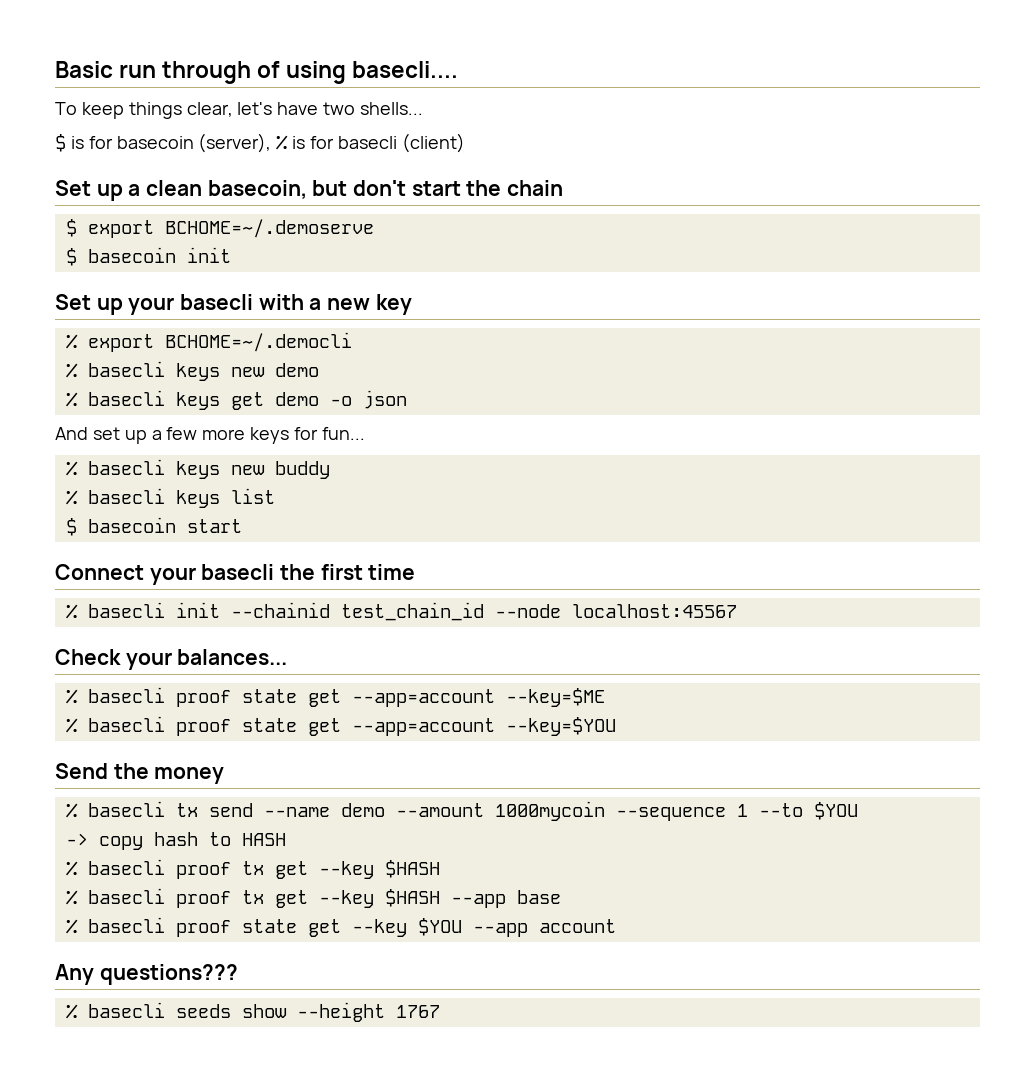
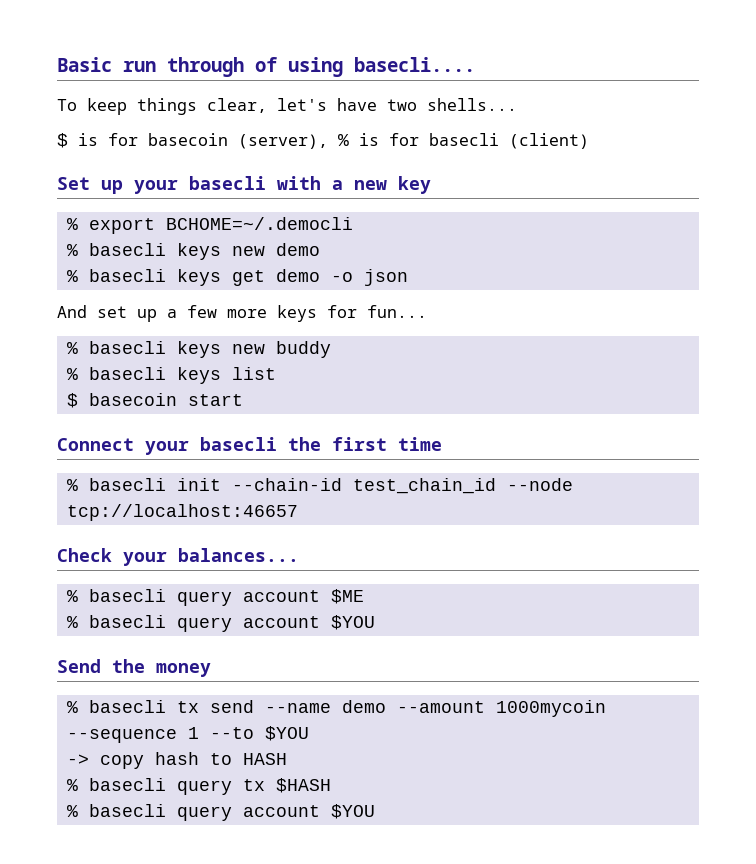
- Set up a clean basecoin, but don't start the chain
- $ export BCHOME=~/.demoserve
- $ basecoin init
- % basecli init --chainid test_chain_id --node localhost:45567
+ % basecli init --chain-id test_chain_id --node tcp://localhost:46657
- % basecli proof state get --app=account --key=$ME
- % basecli proof state get --app=account --key=$YOU
+ % basecli query account $ME
+ % basecli query account $YOU
  -> copy hash to HASH
- % basecli proof tx get --key $HASH
- % basecli proof tx get --key $HASH --app base
- % basecli proof state get --key $YOU --app account
- Any questions???
- % basecli seeds show --height 1767
+ % basecli query tx $HASH
+ % basecli query account $YOU

